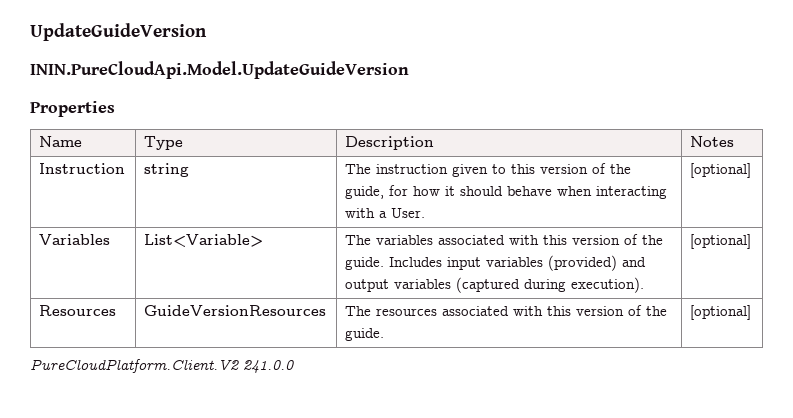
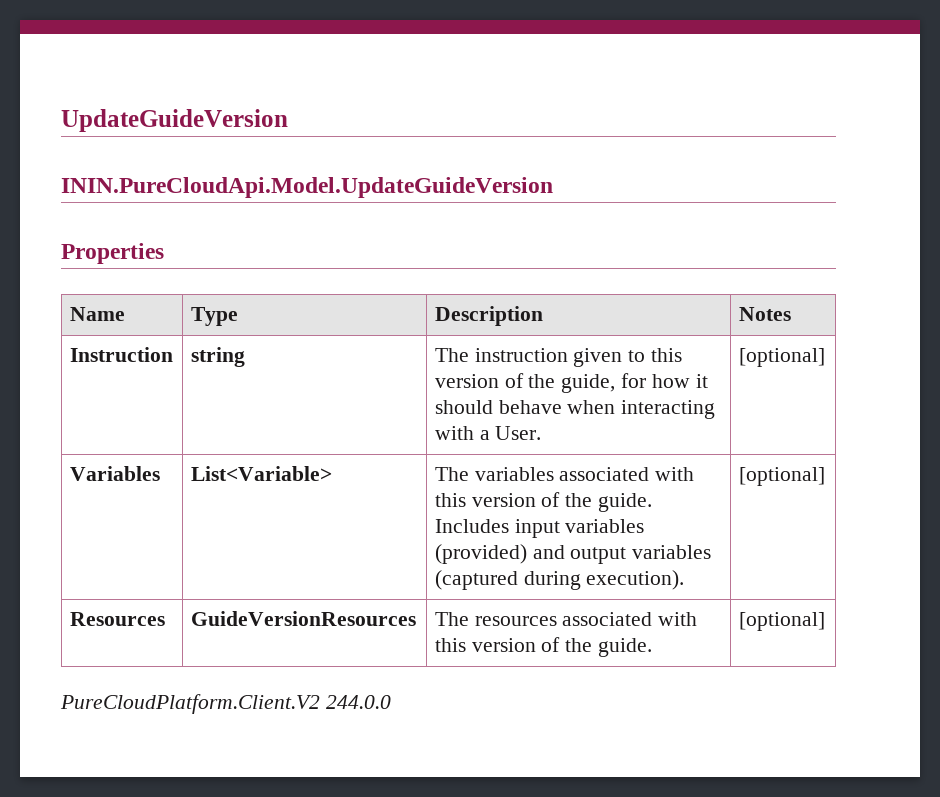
- PureCloudPlatform.Client.V2 241.0.0
+ PureCloudPlatform.Client.V2 244.0.0

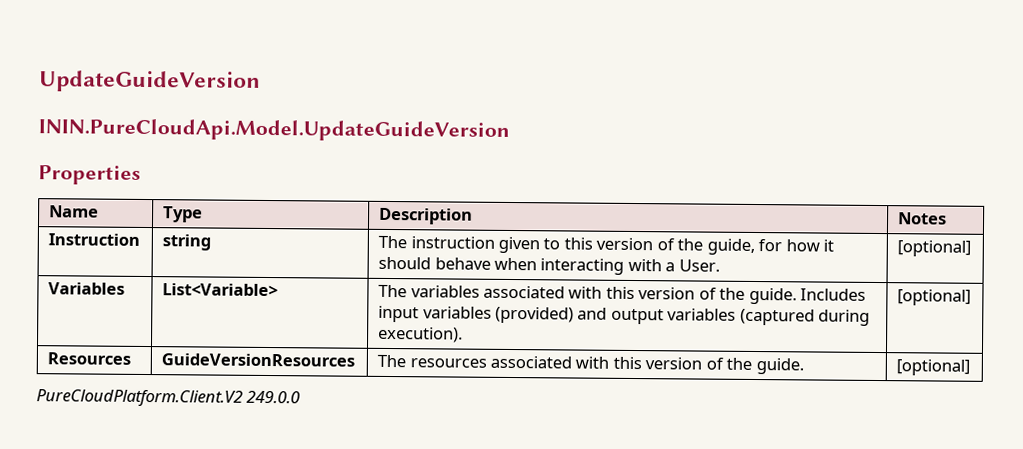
- PureCloudPlatform.Client.V2 244.0.0
+ PureCloudPlatform.Client.V2 249.0.0

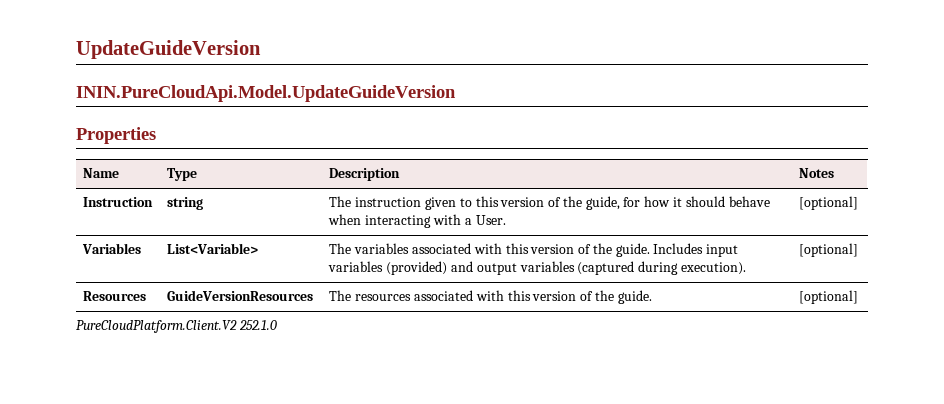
- PureCloudPlatform.Client.V2 249.0.0
+ PureCloudPlatform.Client.V2 252.1.0

